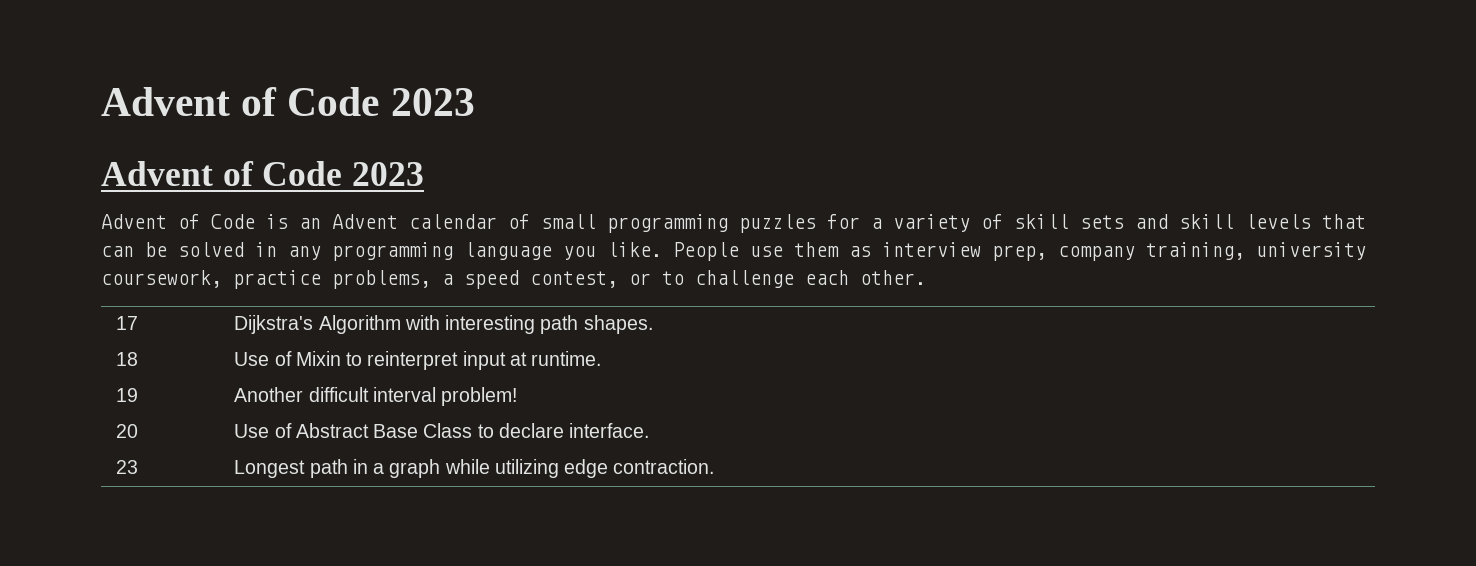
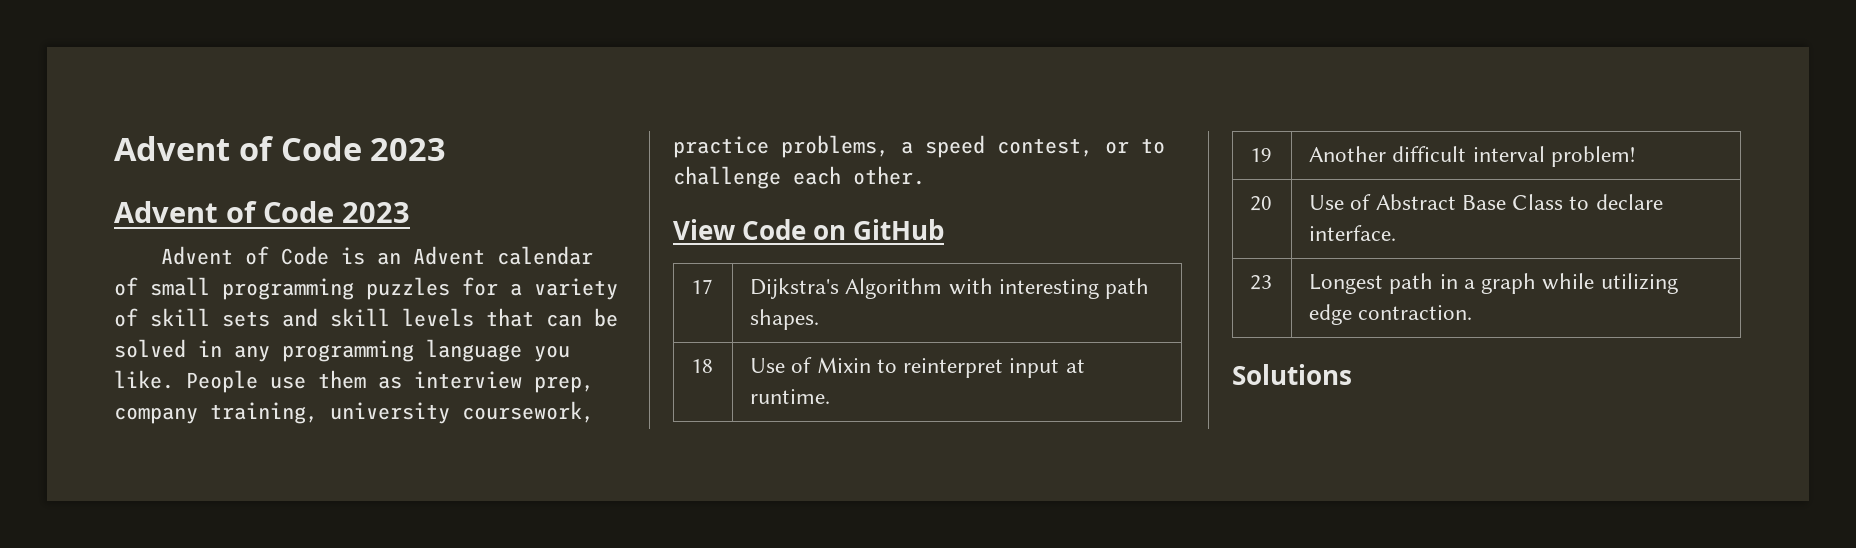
+ View Code on GitHub
+ Solutions

